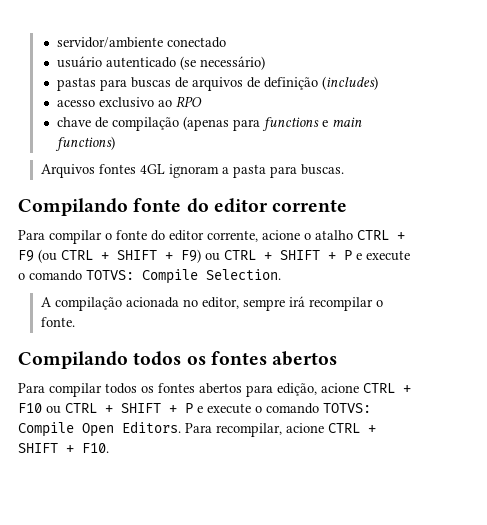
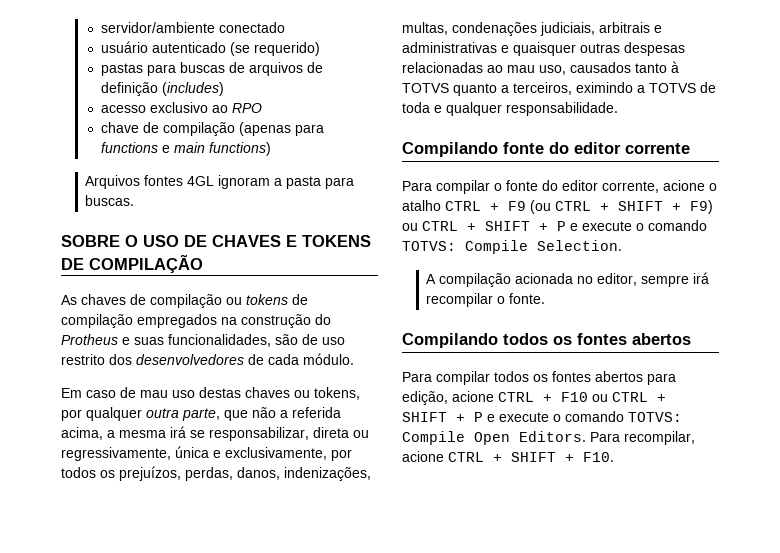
- usuário autenticado (se necessário)
+ usuário autenticado (se requerido)
+ SOBRE O USO DE CHAVES E TOKENS DE COMPILAÇÃO
+ As chaves de compilação ou tokens de compilação empregados na construção do Protheus e suas funcionalidades, são de uso restrito dos desenvolvedores de cada módulo.
+ Em caso de mau uso destas chaves ou tokens, por qualquer outra parte, que não a referida acima, a mesma irá se responsabilizar, direta ou regressivamente, única e exclusivamente, por todos os prejuízos, perdas, danos, indenizações, multas, condenações judiciais, arbitrais e administrativas e quaisquer outras despesas relacionadas ao mau uso, causados tanto à TOTVS quanto a terceiros, eximindo a TOTVS de toda e qualquer responsabilidade.

